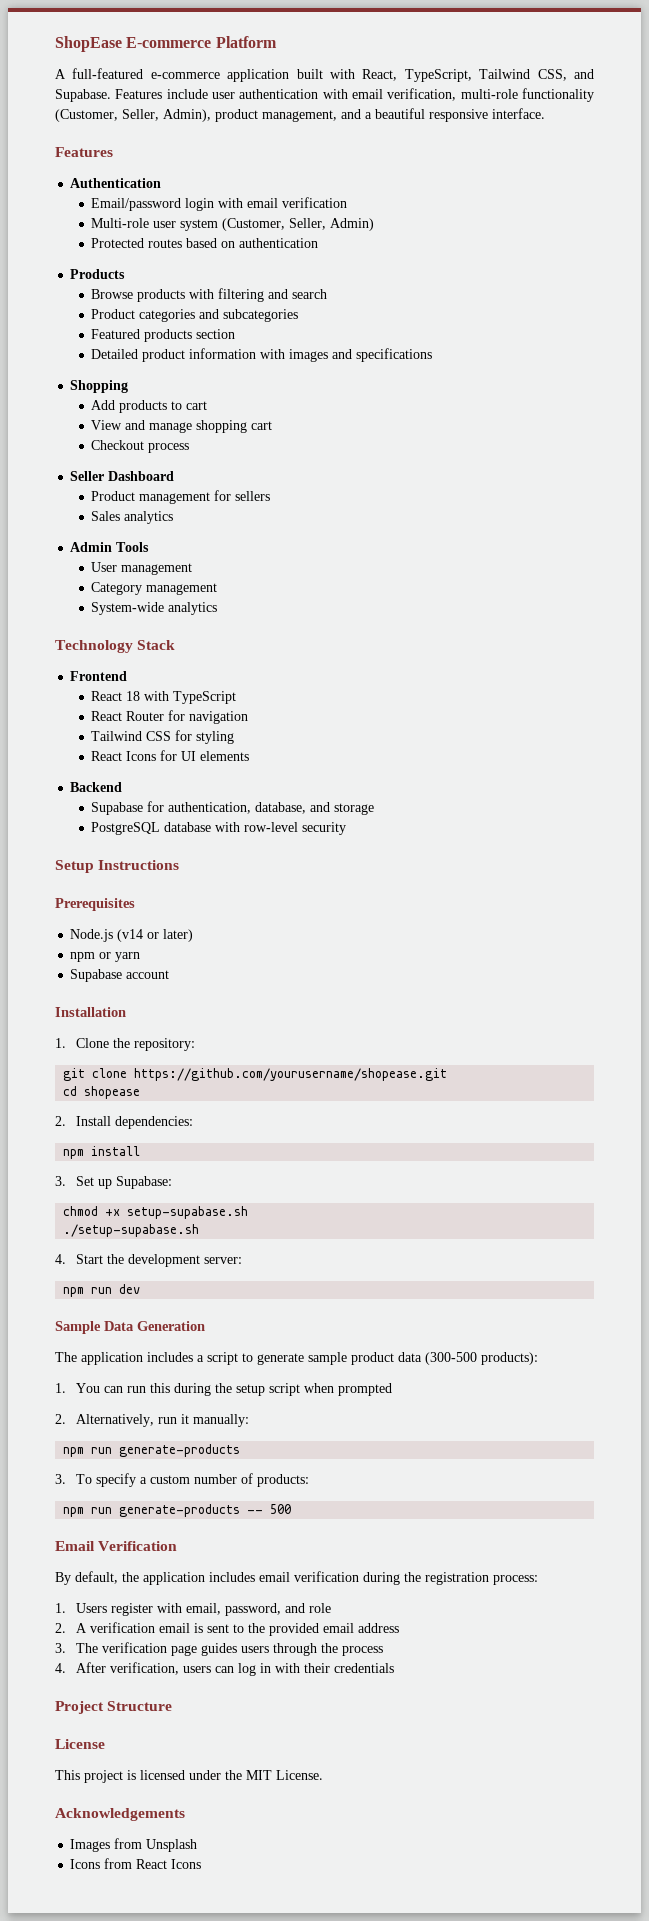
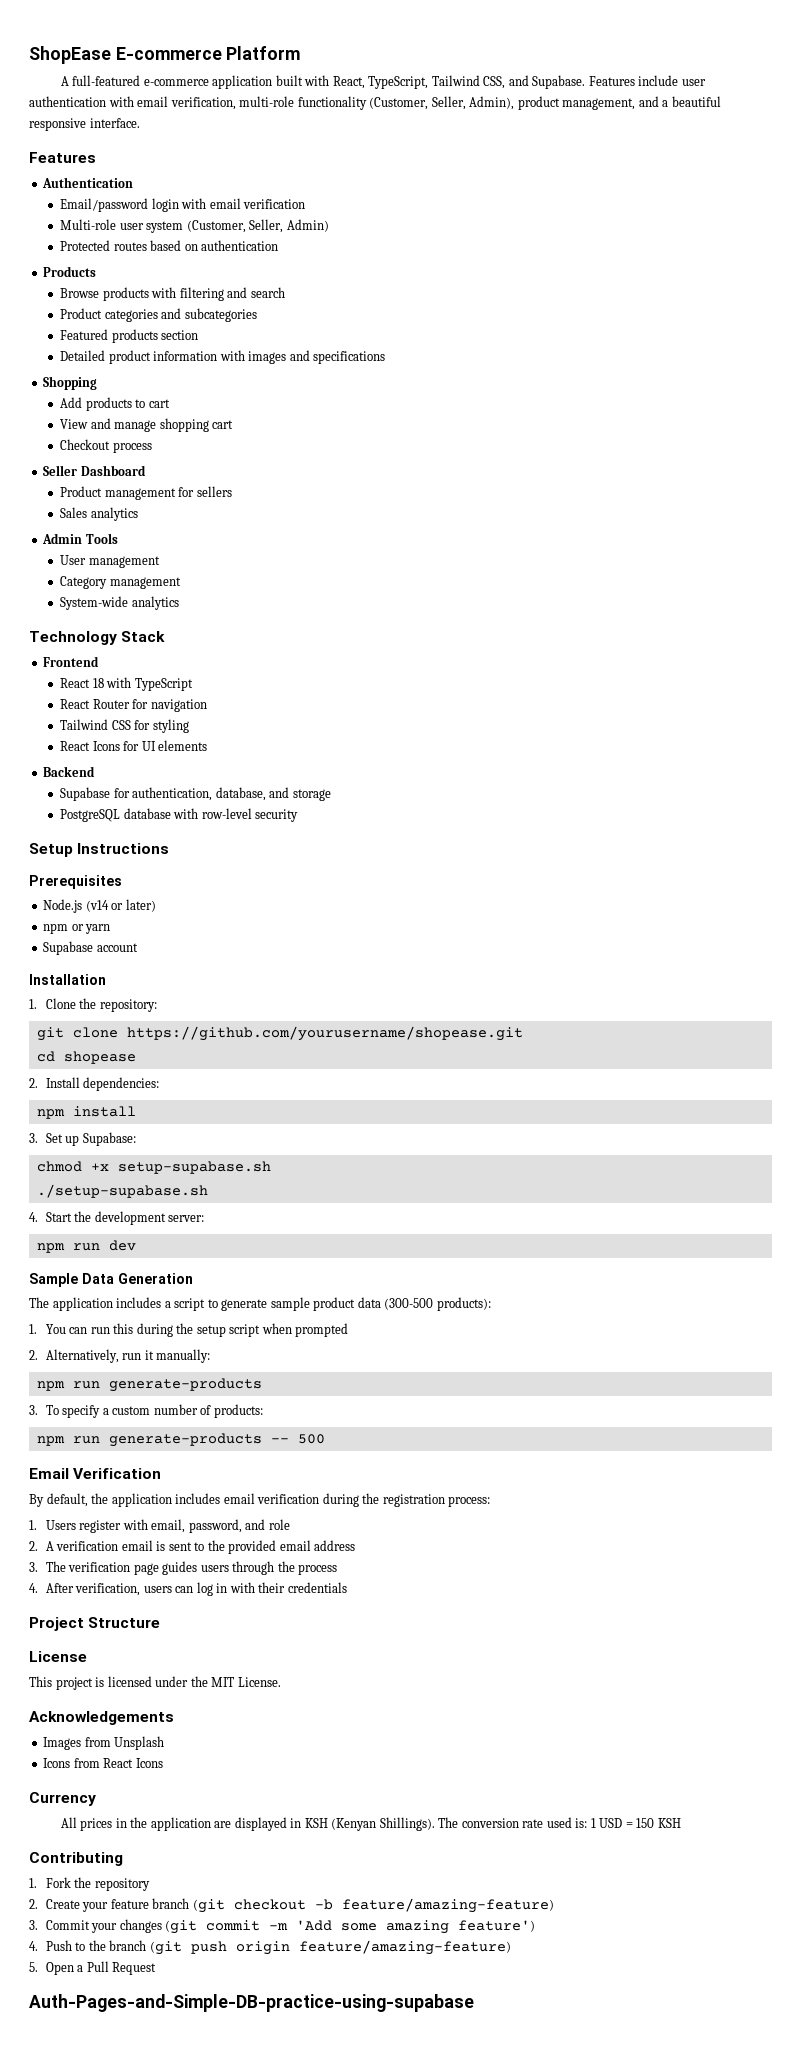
+ Currency
+ All prices in the application are displayed in KSH (Kenyan Shillings). The conversion rate used is: 1 USD = 150 KSH
+ Contributing
+ 1. Fork the repository
+ 2. Create your feature branch (git checkout -b feature/amazing-feature)
+ 3. Commit your changes (git commit -m 'Add some amazing feature')
+ 4. Push to the branch (git push origin feature/amazing-feature)
+ 5. Open a Pull Request
+ Auth-Pages-and-Simple-DB-practice-using-supabase

